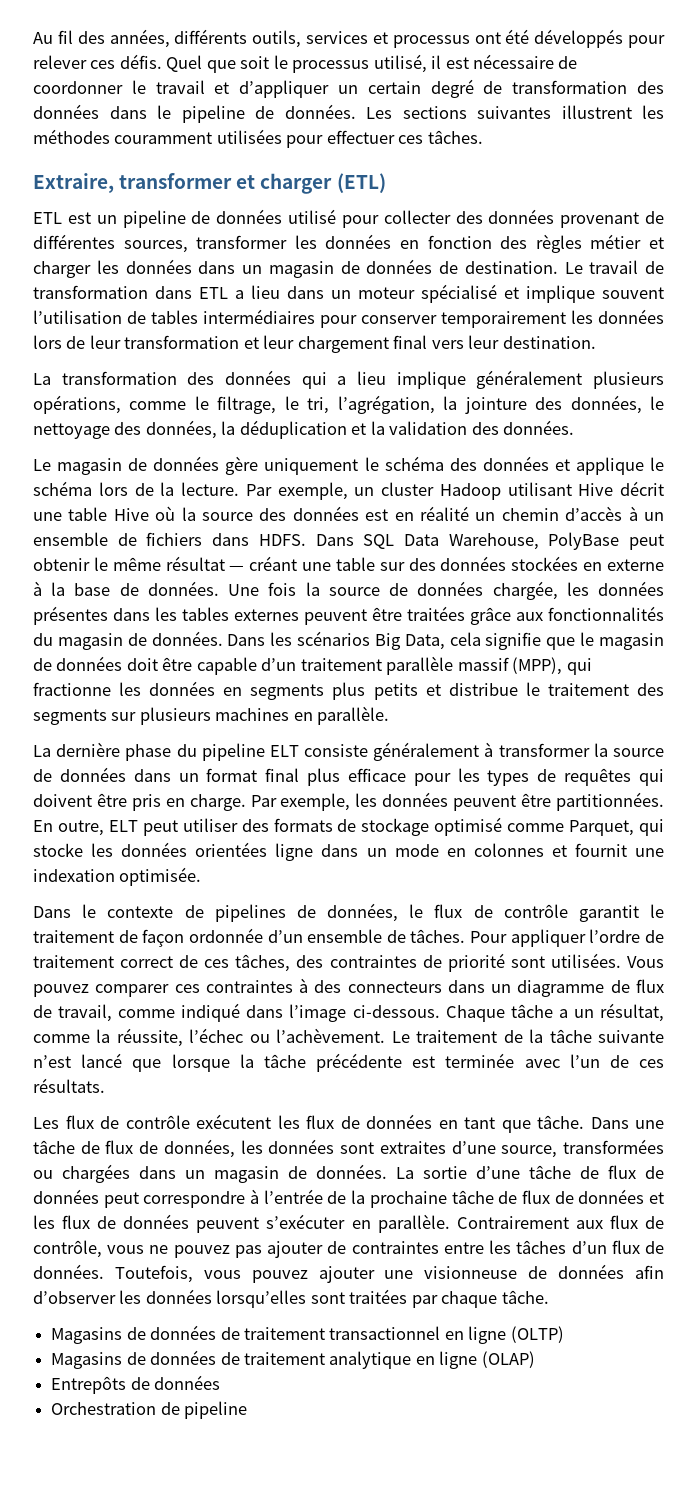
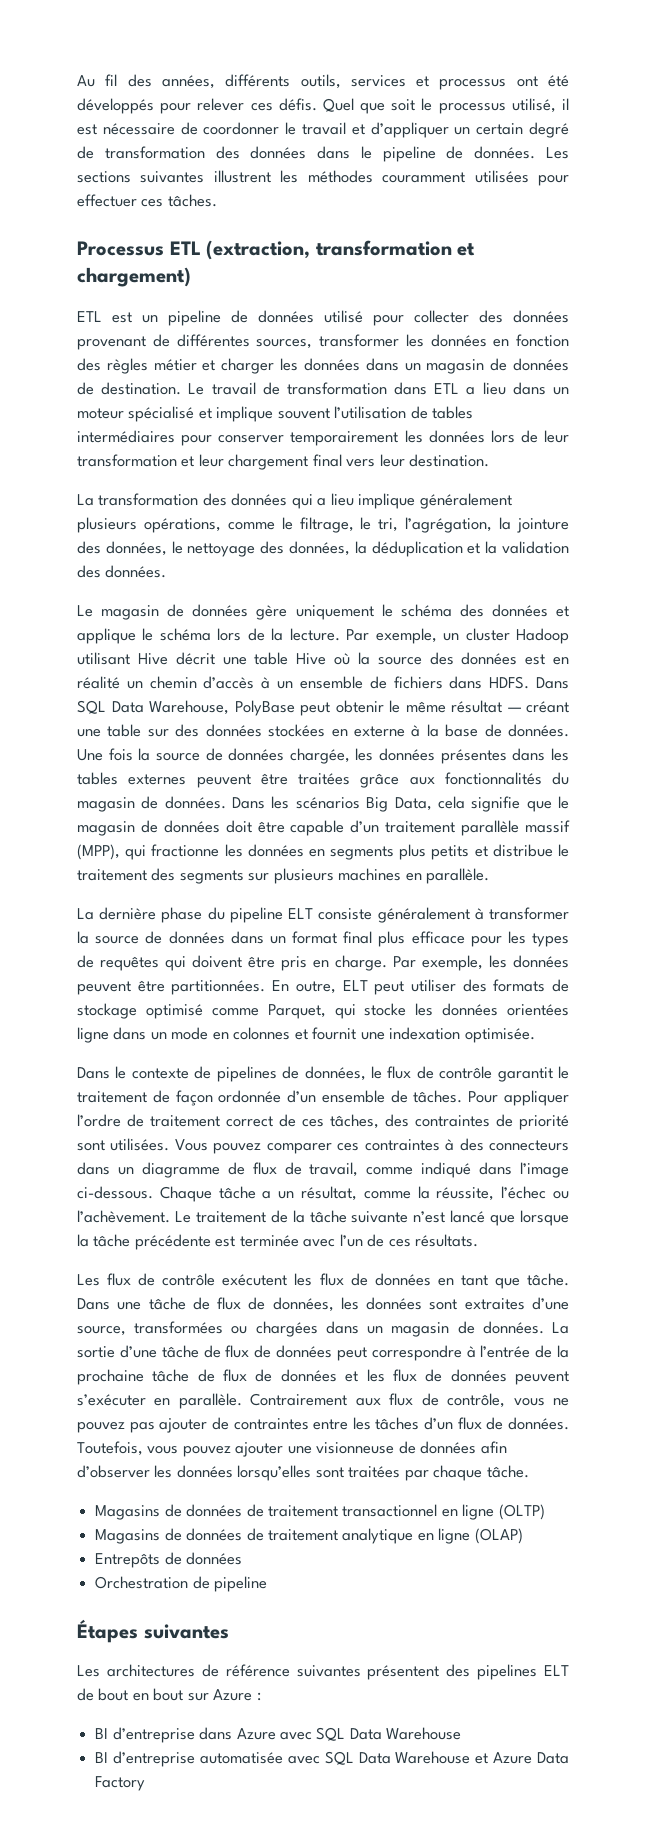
- Extraire, transformer et charger (ETL)
+ Processus ETL (extraction, transformation et chargement)
+ Étapes suivantes
+ Les architectures de référence suivantes présentent des pipelines ELT de bout en bout sur Azure :
+ BI d’entreprise dans Azure avec SQL Data Warehouse
+ BI d’entreprise automatisée avec SQL Data Warehouse et Azure Data Factory

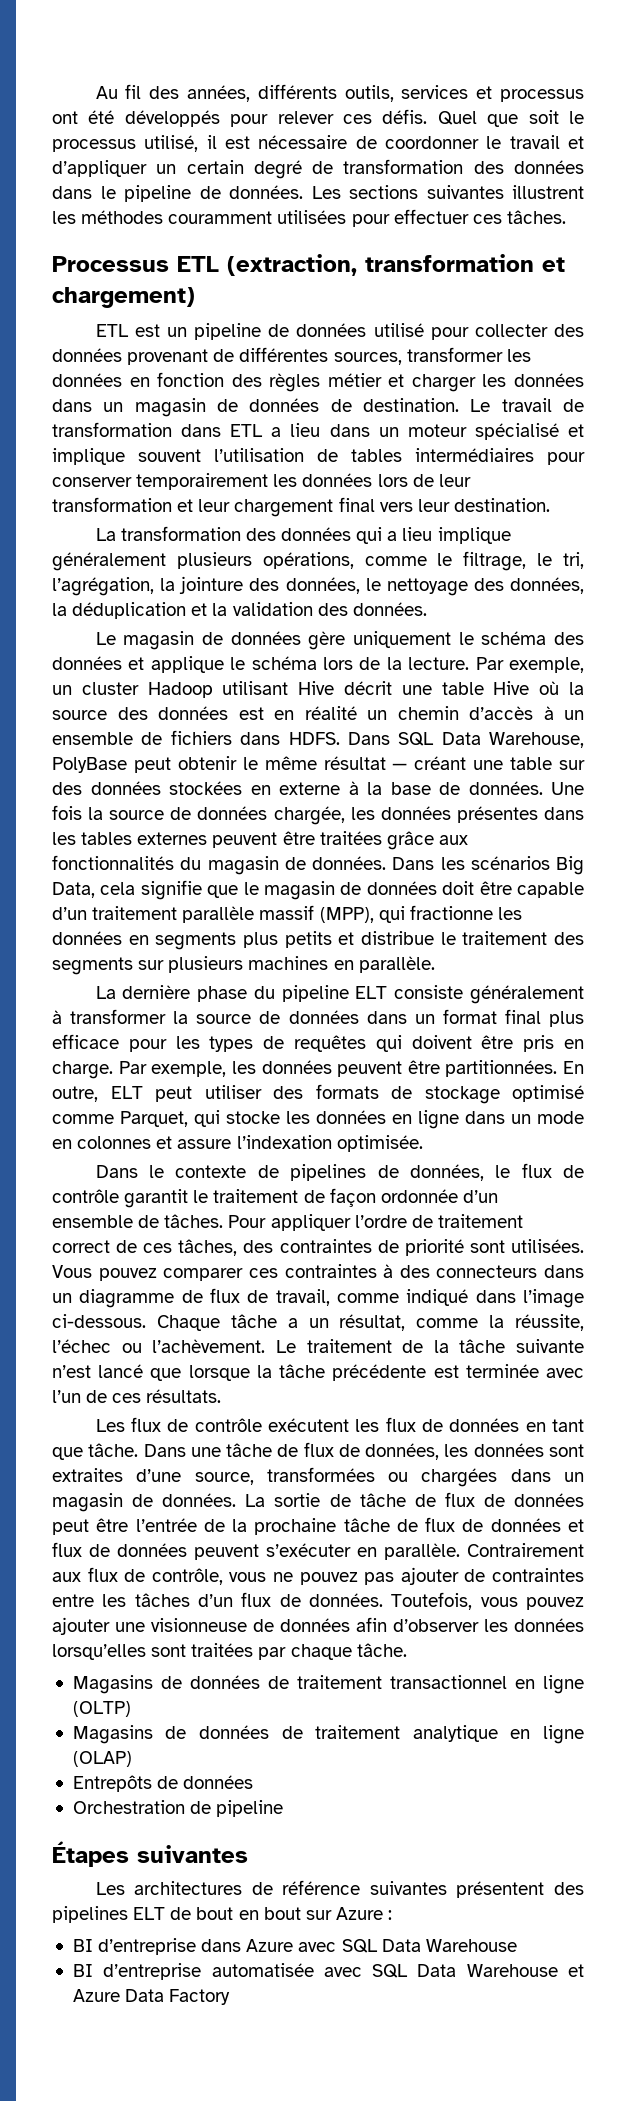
- En outre, ELT peut utiliser des formats de stockage optimisé comme Parquet, qui stocke les données orientées ligne dans un mode en colonnes et fournit une indexation optimisée.
+ En outre, ELT peut utiliser des formats de stockage optimisé comme Parquet, qui stocke les données en ligne dans un mode en colonnes et assure l’indexation optimisée.
- La sortie d’une tâche de flux de données peut correspondre à l’entrée de la prochaine tâche de flux de données et les flux de données peuvent s’exécuter en parallèle.
+ La sortie de tâche de flux de données peut être l’entrée de la prochaine tâche de flux de données et flux de données peuvent s’exécuter en parallèle.

